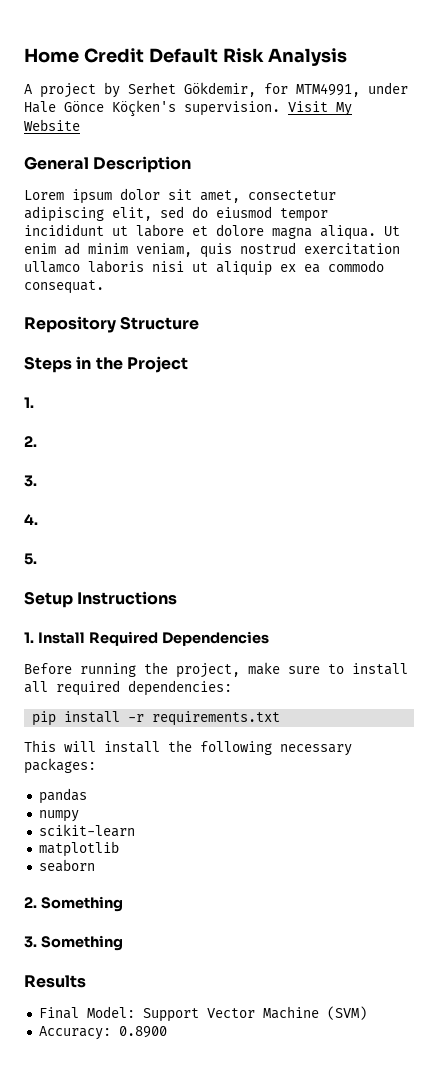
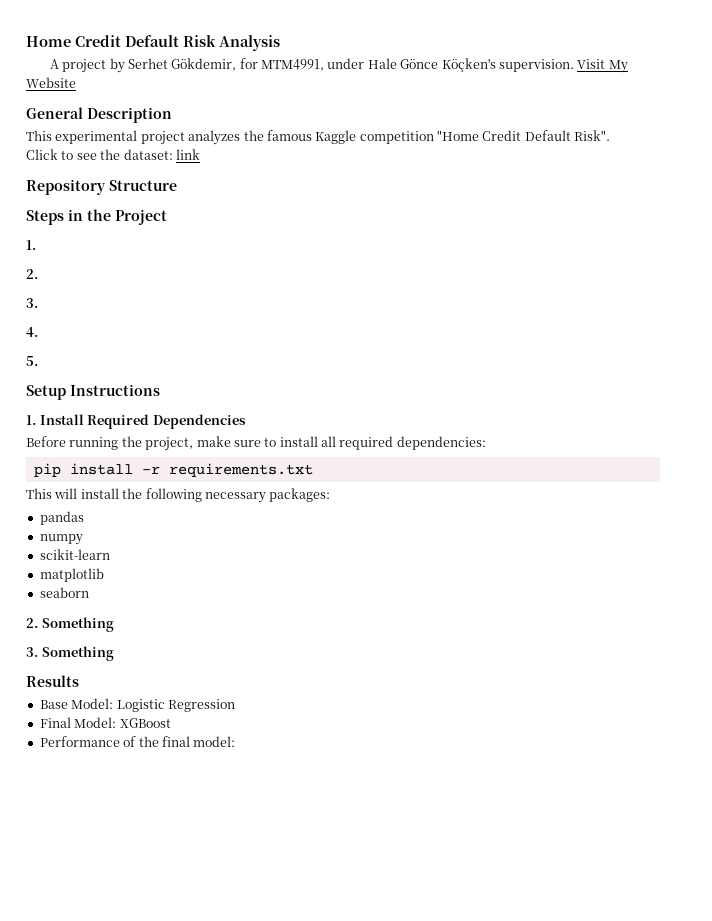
- Lorem ipsum dolor sit amet, consectetur adipiscing elit, sed do eiusmod tempor incididunt ut labore et dolore magna aliqua. Ut enim ad minim veniam, quis nostrud exercitation ullamco laboris nisi ut aliquip ex ea commodo consequat.
+ This experimental project analyzes the famous Kaggle competition "Home Credit Default Risk".
+ Click to see the dataset: link
- Final Model: Support Vector Machine (SVM)
- Accuracy: 0.8900
+ Base Model: Logistic Regression
+ Final Model: XGBoost
+ Performance of the final model:

